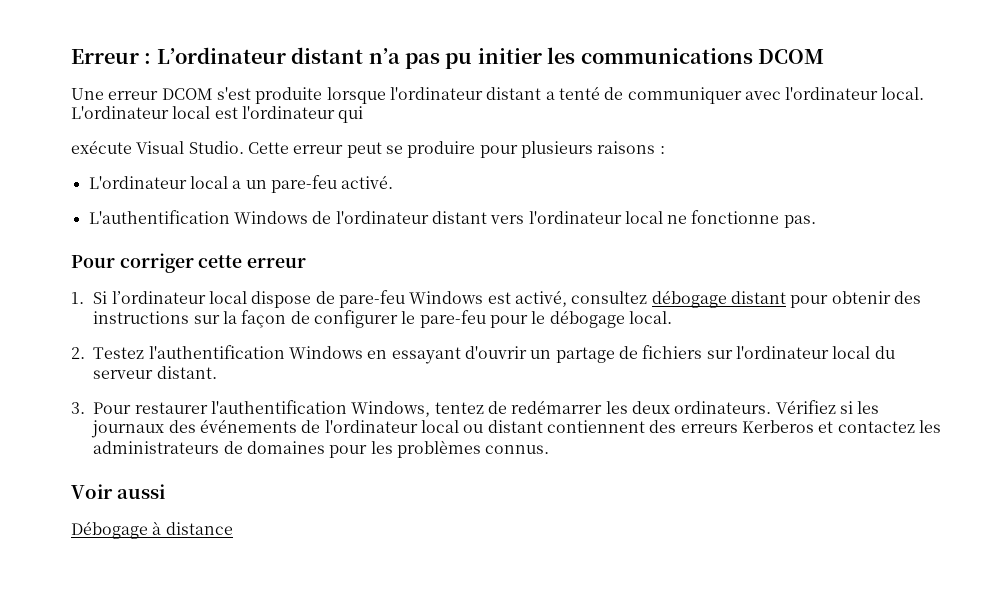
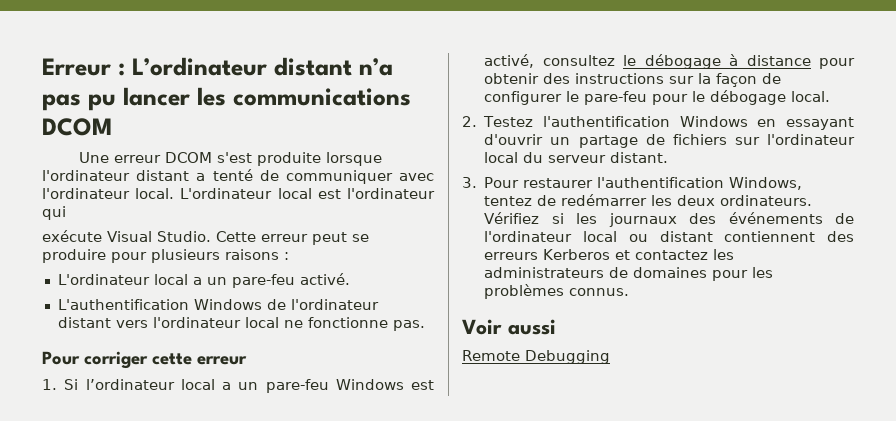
- Erreur : L’ordinateur distant n’a pas pu initier les communications DCOM
+ Erreur : L’ordinateur distant n’a pas pu lancer les communications DCOM
- 1. Si l’ordinateur local dispose de pare-feu Windows est activé, consultez débogage distant pour obtenir des instructions sur la façon de configurer le pare-feu pour le débogage local.
+ 1. Si l’ordinateur local a un pare-feu Windows est activé, consultez le débogage à distance pour obtenir des instructions sur la façon de configurer le pare-feu pour le débogage local.
- Débogage à distance
+ Remote Debugging

